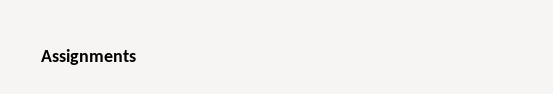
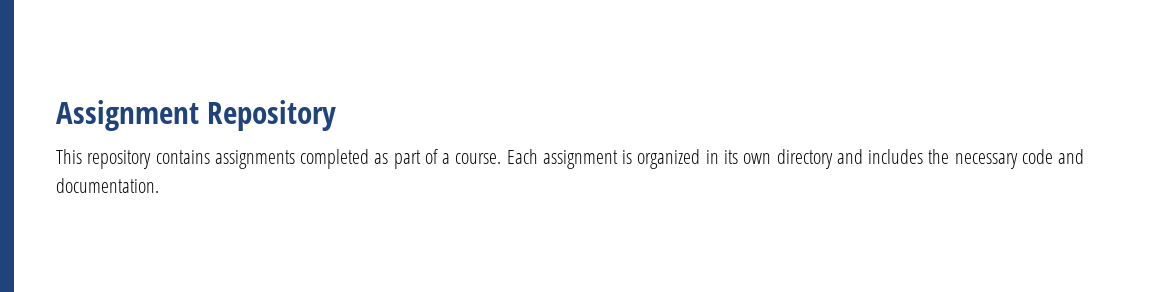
- Assignments
+ Assignment Repository
+ This repository contains assignments completed as part of a course. Each assignment is organized in its own directory and includes the necessary code and documentation.

